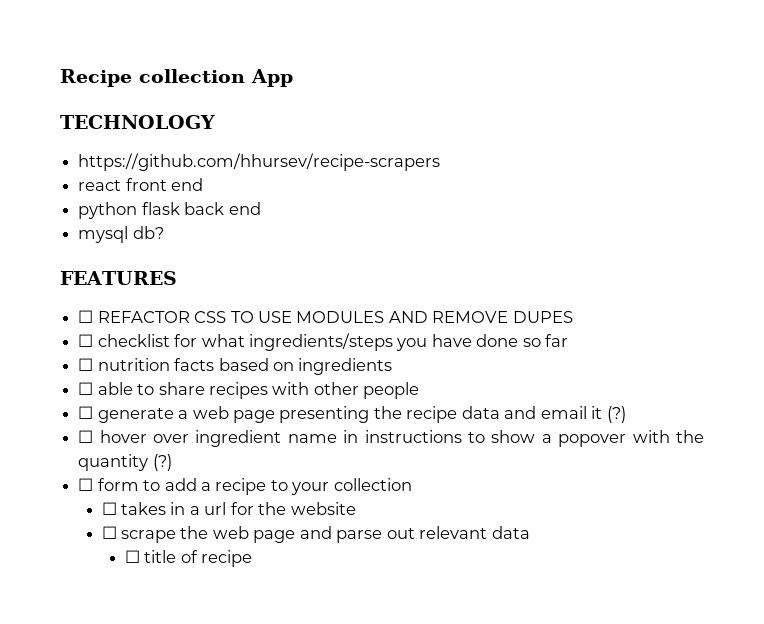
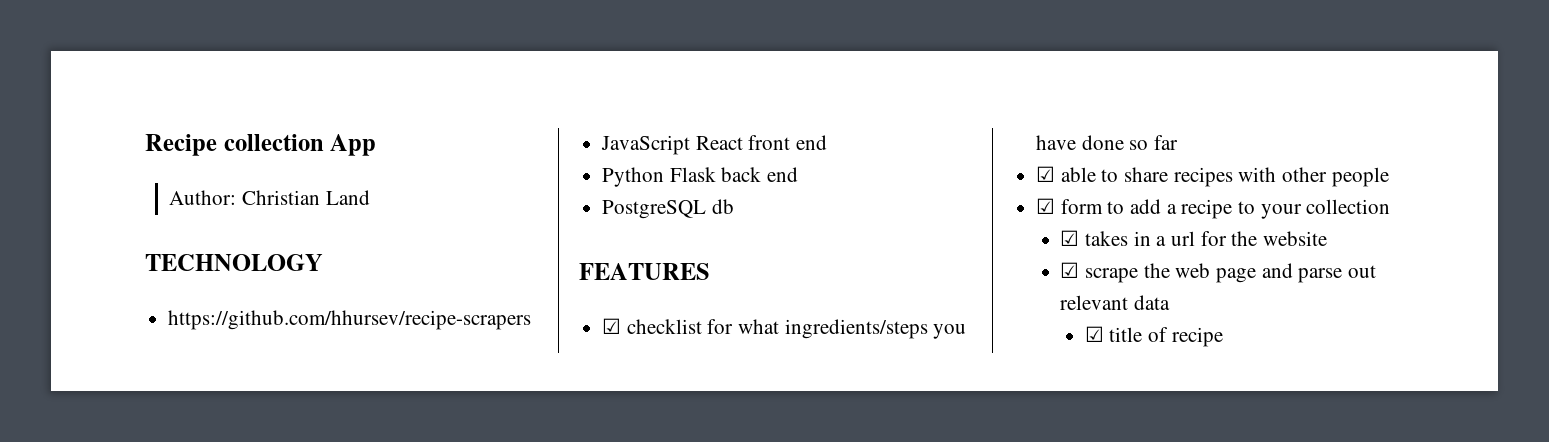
+ Author: Christian Land
- react front end
+ JavaScript React front end
- python flask back end
+ Python Flask back end
- mysql db?
+ PostgreSQL db
- ☐ REFACTOR CSS TO USE MODULES AND REMOVE DUPES
- ☐ checklist for what ingredients/steps you have done so far
+ ☑ checklist for what ingredients/steps you have done so far
- ☐ nutrition facts based on ingredients
- ☐ able to share recipes with other people
+ ☑ able to share recipes with other people
- ☐ generate a web page presenting the recipe data and email it (?)
- ☐ hover over ingredient name in instructions to show a popover with the quantity (?)
- ☐ form to add a recipe to your collection
+ ☑ form to add a recipe to your collection
- ☐ takes in a url for the website
+ ☑ takes in a url for the website
- ☐ scrape the web page and parse out relevant data
+ ☑ scrape the web page and parse out relevant data
- ☐ title of recipe
+ ☑ title of recipe

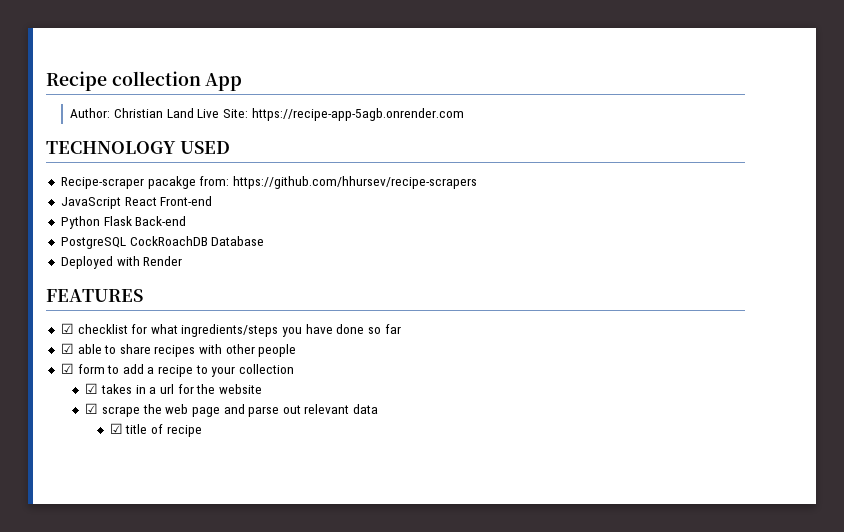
- Author: Christian Land
- TECHNOLOGY
- https://github.com/hhursev/recipe-scrapers
+ Author: Christian Land Live Site: https://recipe-app-5agb.onrender.com
+ TECHNOLOGY USED
+ Recipe-scraper pacakge from: https://github.com/hhursev/recipe-scrapers
- JavaScript React front end
+ JavaScript React Front-end
- Python Flask back end
+ Python Flask Back-end
- PostgreSQL db
+ PostgreSQL CockRoachDB Database
+ Deployed with Render

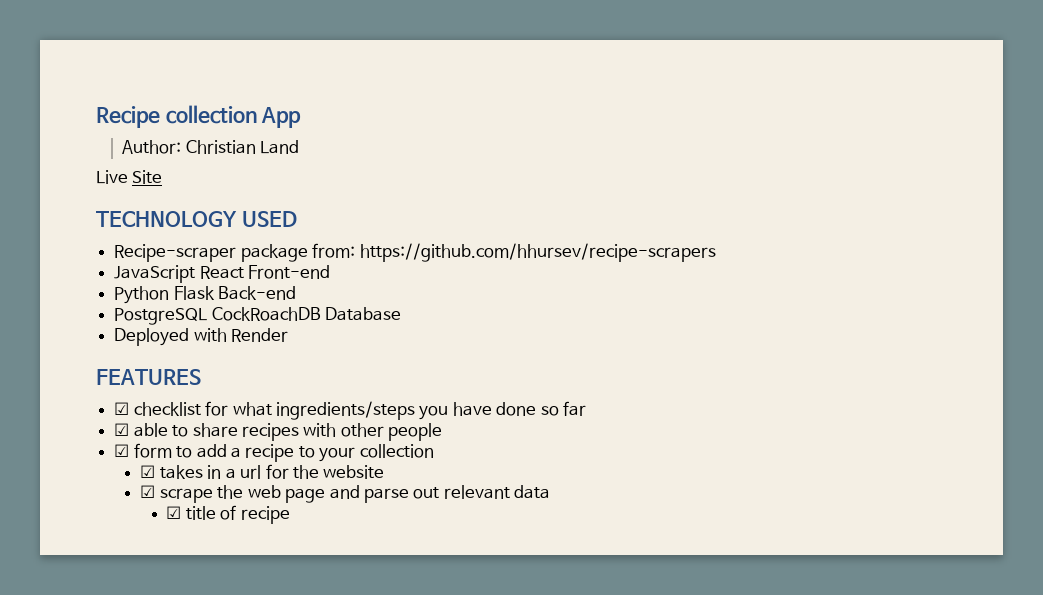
- Author: Christian Land Live Site: https://recipe-app-5agb.onrender.com
+ Author: Christian Land
+ Live Site
- Recipe-scraper pacakge from: https://github.com/hhursev/recipe-scrapers
+ Recipe-scraper package from: https://github.com/hhursev/recipe-scrapers

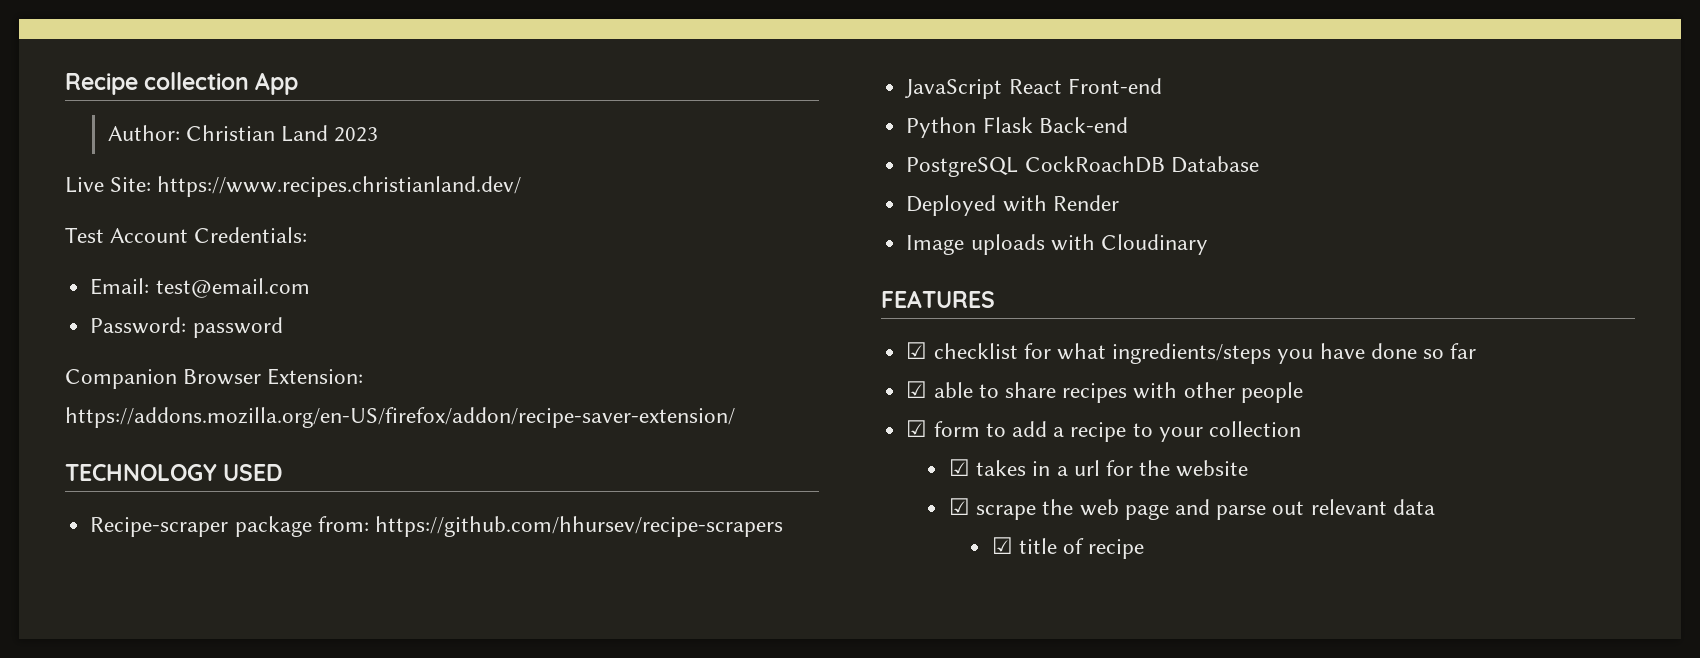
- Author: Christian Land
+ Author: Christian Land 2023
- Live Site
+ Live Site: https://www.recipes.christianland.dev/
+ Test Account Credentials:
+ Email: test@email.com
+ Password: password
+ Companion Browser Extension: https://addons.mozilla.org/en-US/firefox/addon/recipe-saver-extension/
+ Image uploads with Cloudinary

